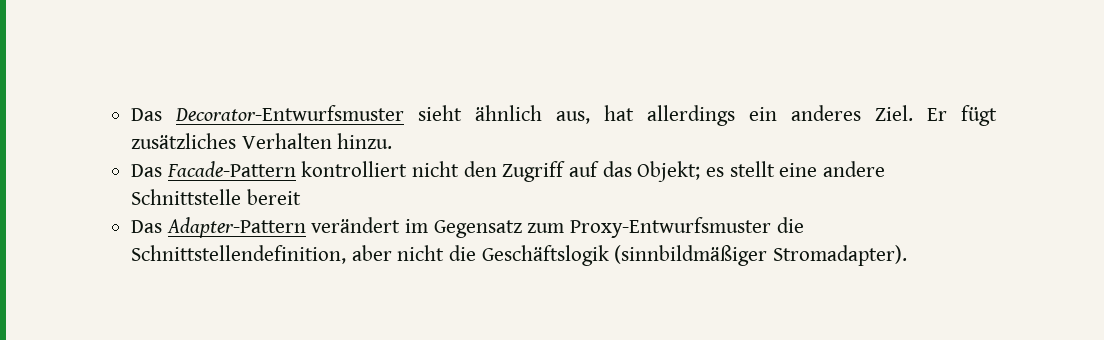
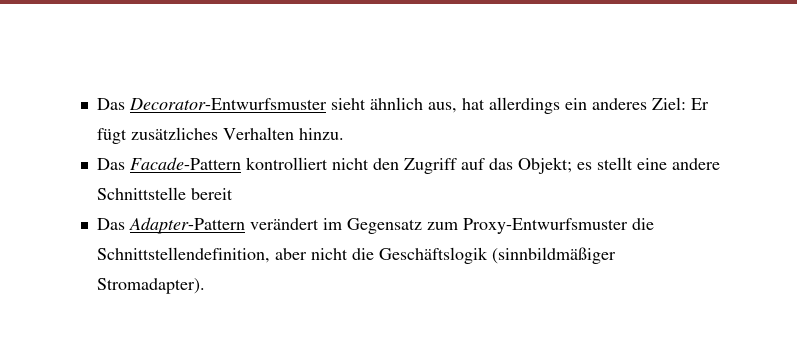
- Das Decorator-Entwurfsmuster sieht ähnlich aus, hat allerdings ein anderes Ziel. Er fügt zusätzliches Verhalten hinzu.
+ Das Decorator-Entwurfsmuster sieht ähnlich aus, hat allerdings ein anderes Ziel: Er fügt zusätzliches Verhalten hinzu.

